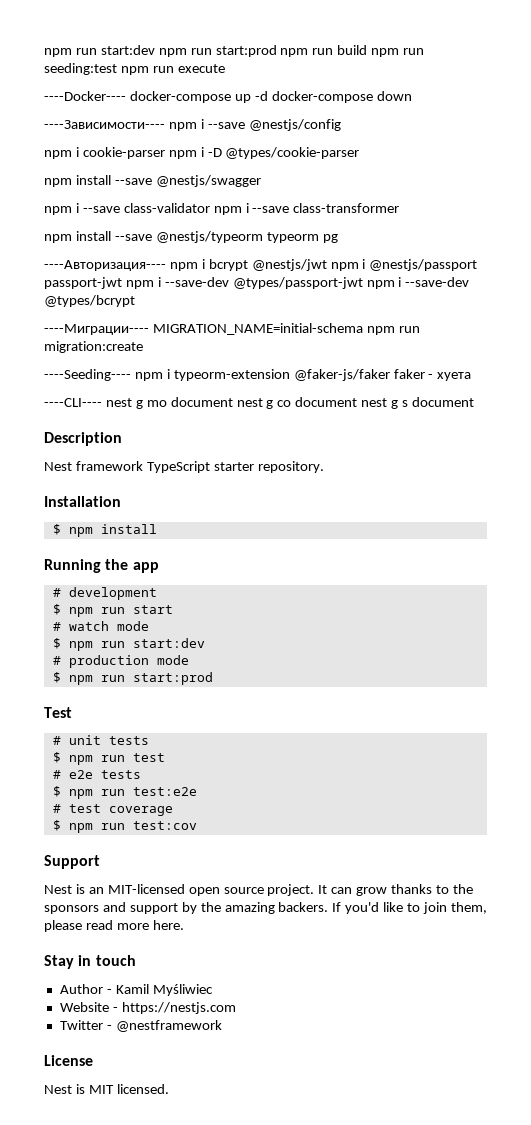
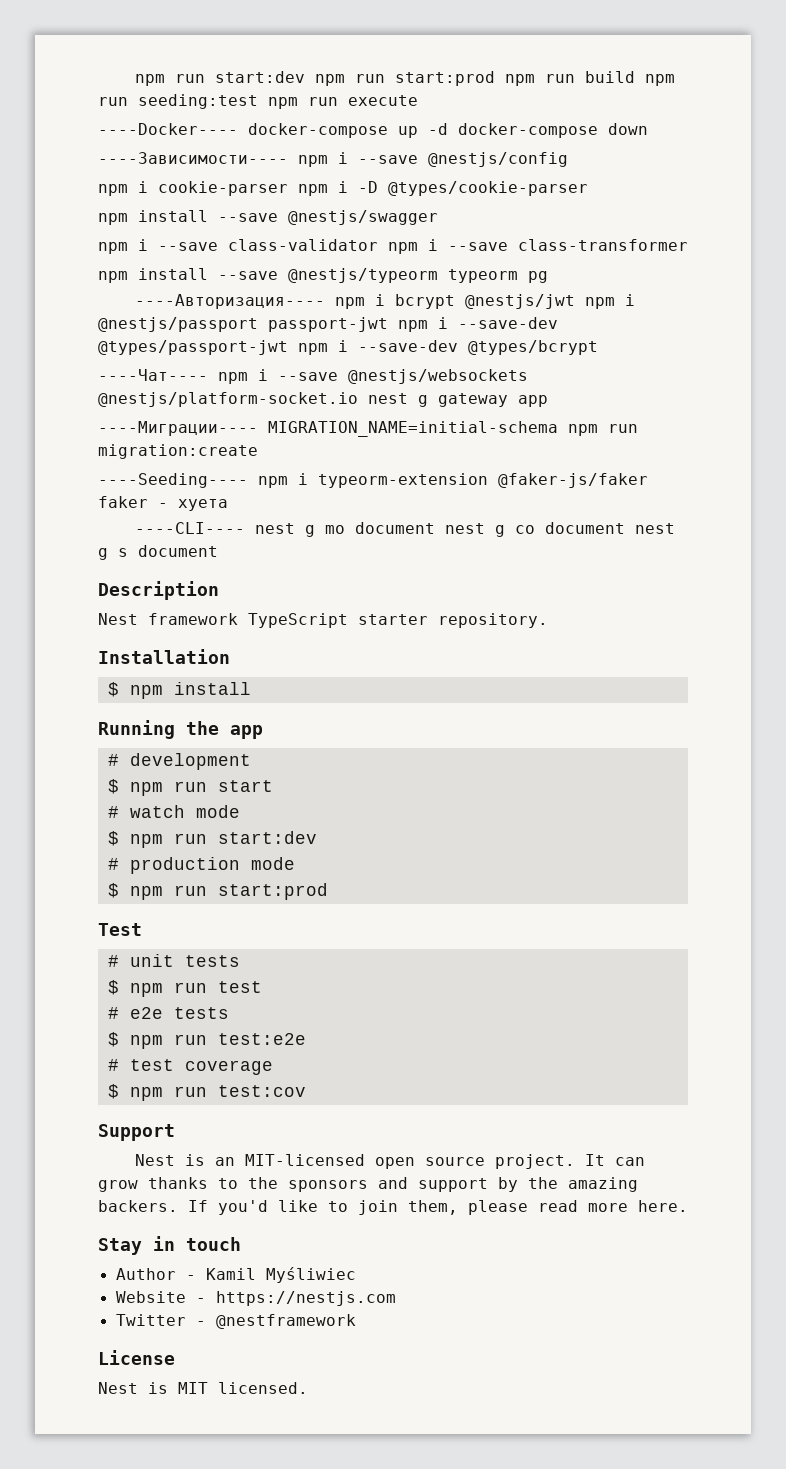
+ ----Чат---- npm i --save @nestjs/websockets @nestjs/platform-socket.io nest g gateway app

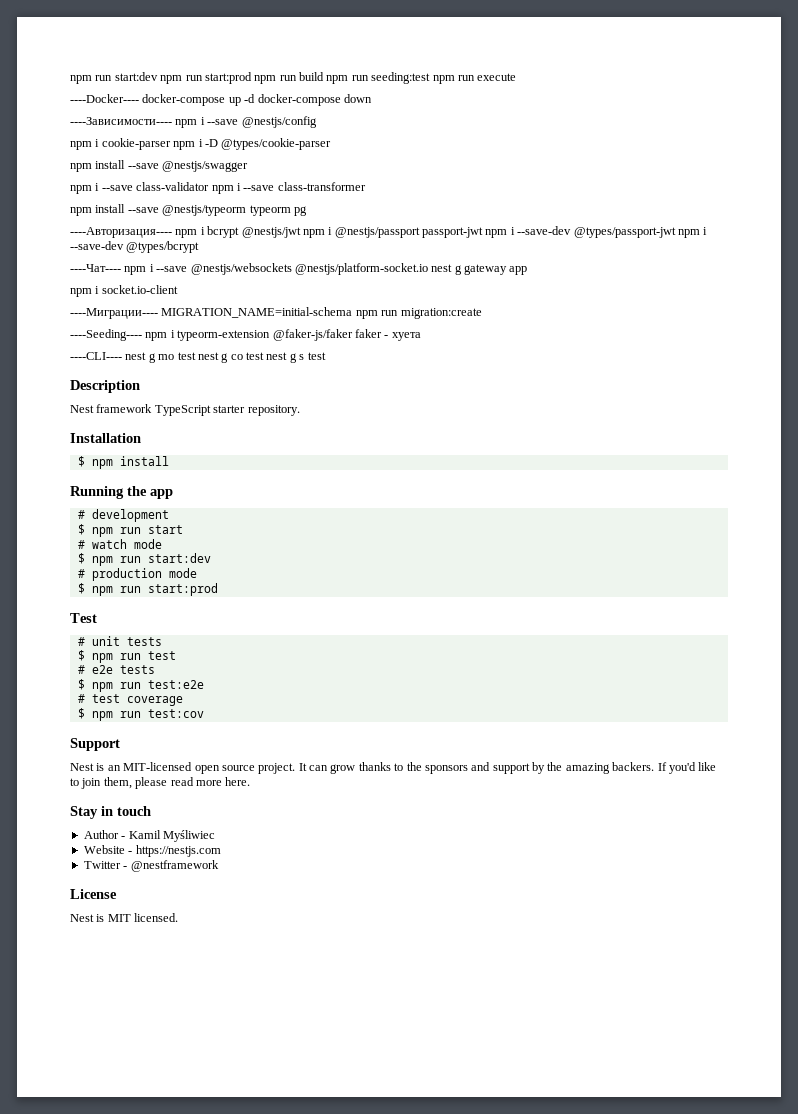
+ npm i socket.io-client
- ----CLI---- nest g mo document nest g co document nest g s document
+ ----CLI---- nest g mo test nest g co test nest g s test

